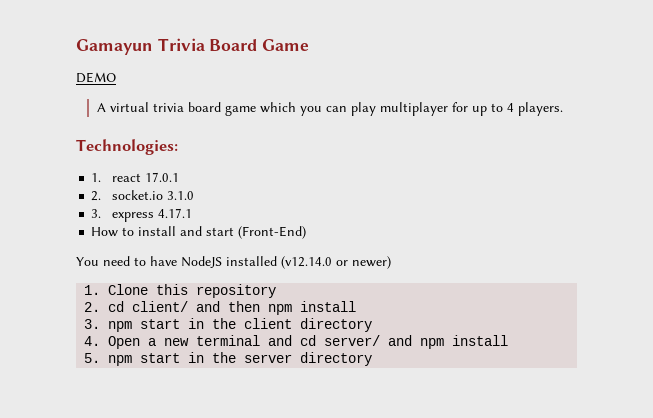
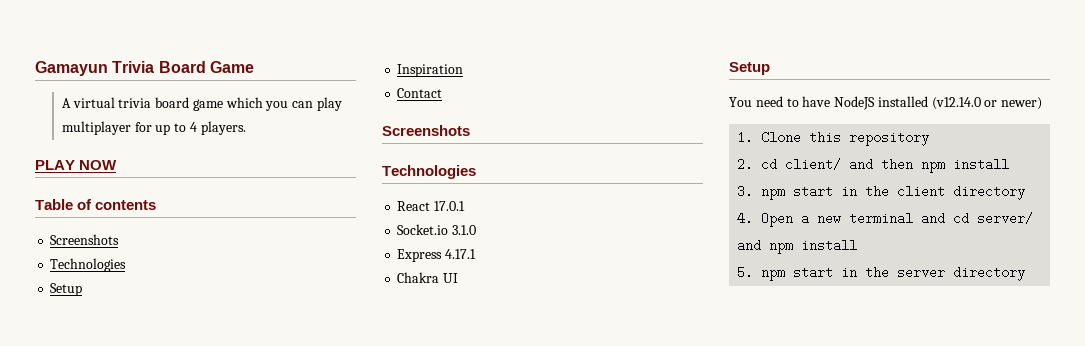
- DEMO
- Technologies:
- 1. react 17.0.1
+ PLAY NOW
+ Table of contents
+ Screenshots
+ Technologies
+ Setup
+ Inspiration
+ Contact
+ Screenshots
+ Technologies
+ React 17.0.1
- 2. socket.io 3.1.0
+ Socket.io 3.1.0
- 3. express 4.17.1
+ Express 4.17.1
- How to install and start (Front-End)
+ Chakra UI
+ Setup

